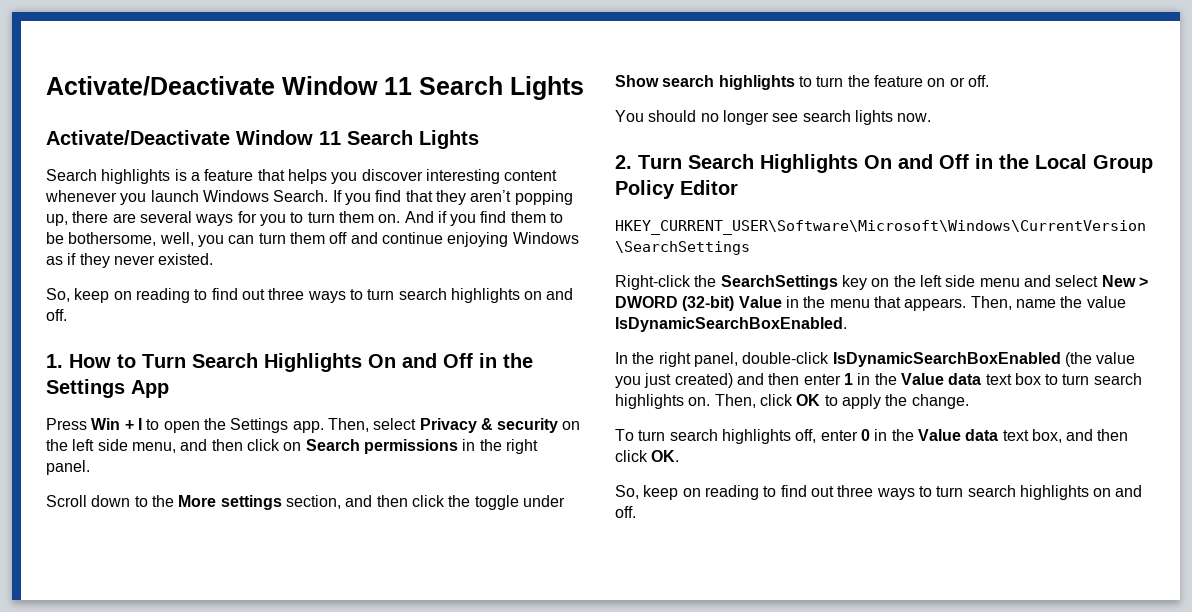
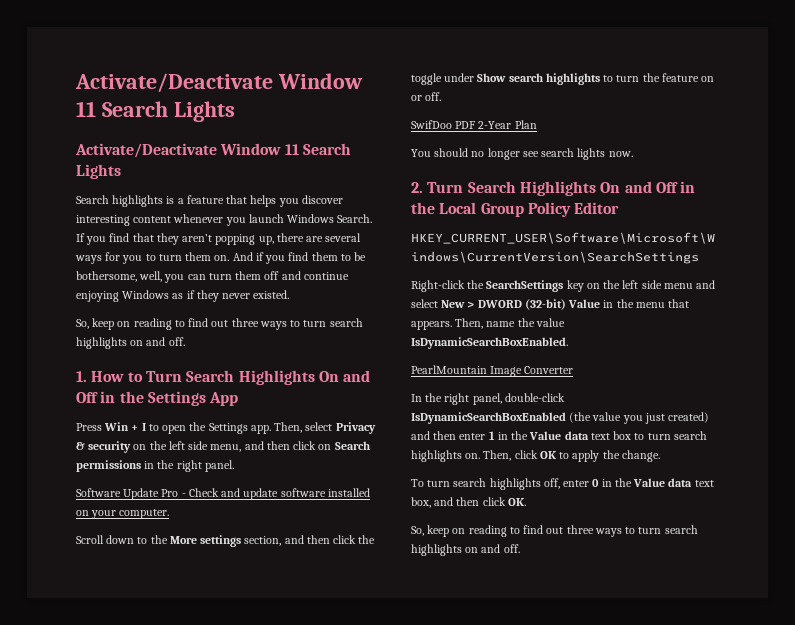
+ Software Update Pro - Check and update software installed on your computer.
+ SwifDoo PDF 2-Year Plan
+ PearlMountain Image Converter

